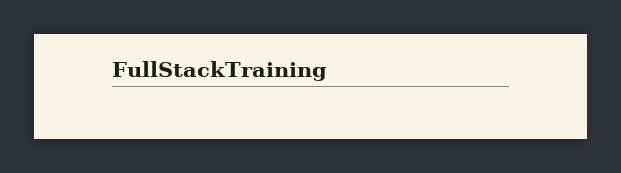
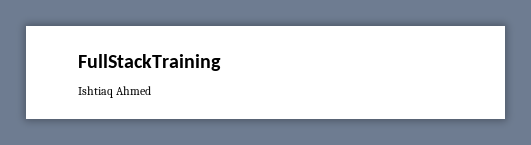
+ Ishtiaq Ahmed

